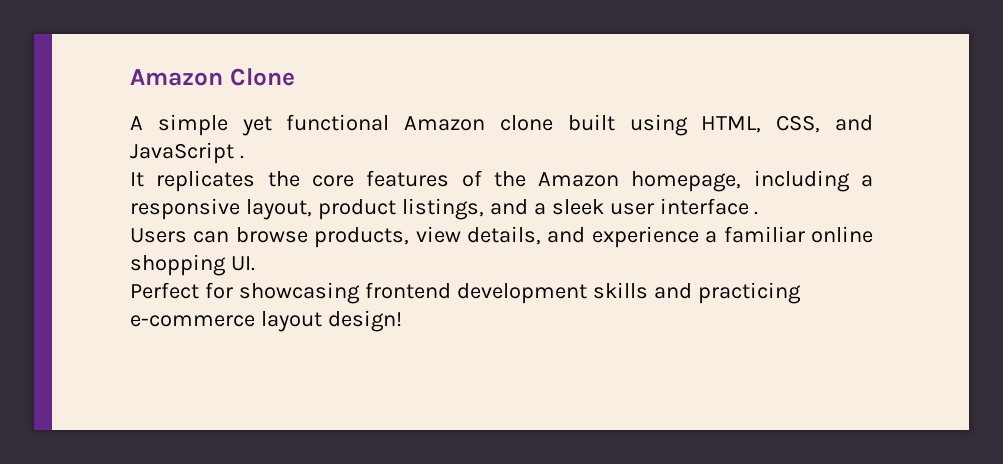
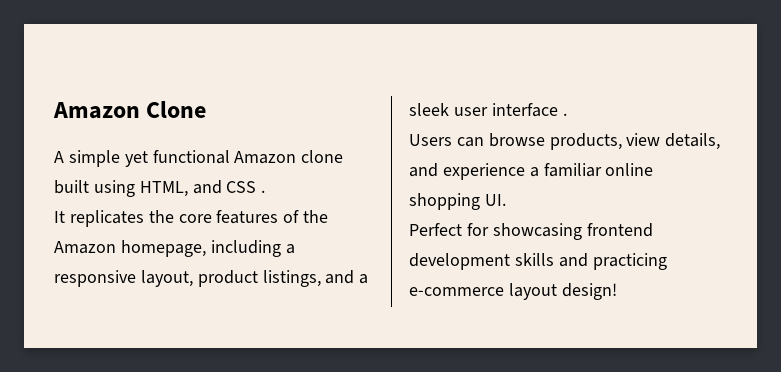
- A simple yet functional Amazon clone built using HTML, CSS, and JavaScript .
+ A simple yet functional Amazon clone built using HTML, and CSS .

